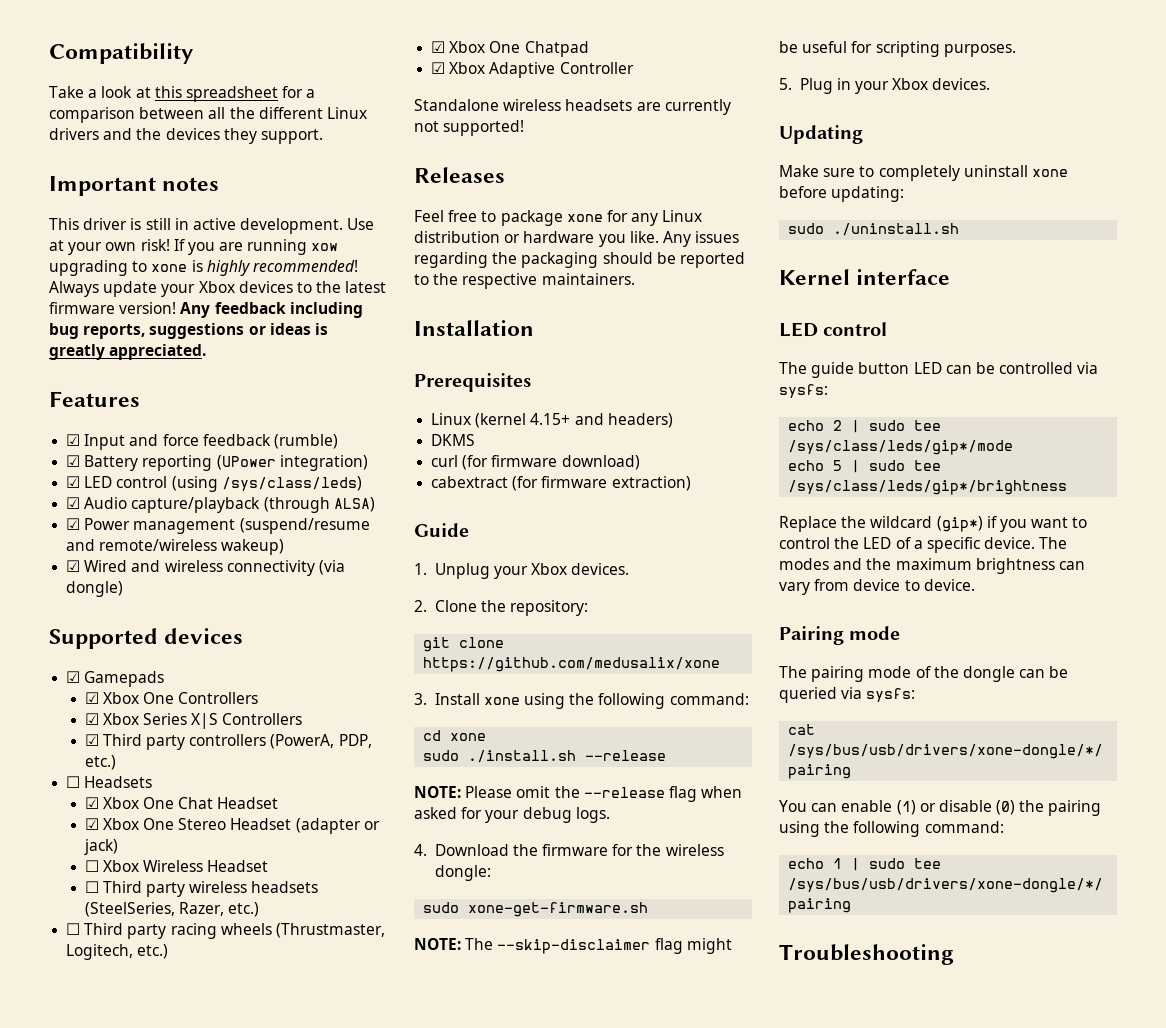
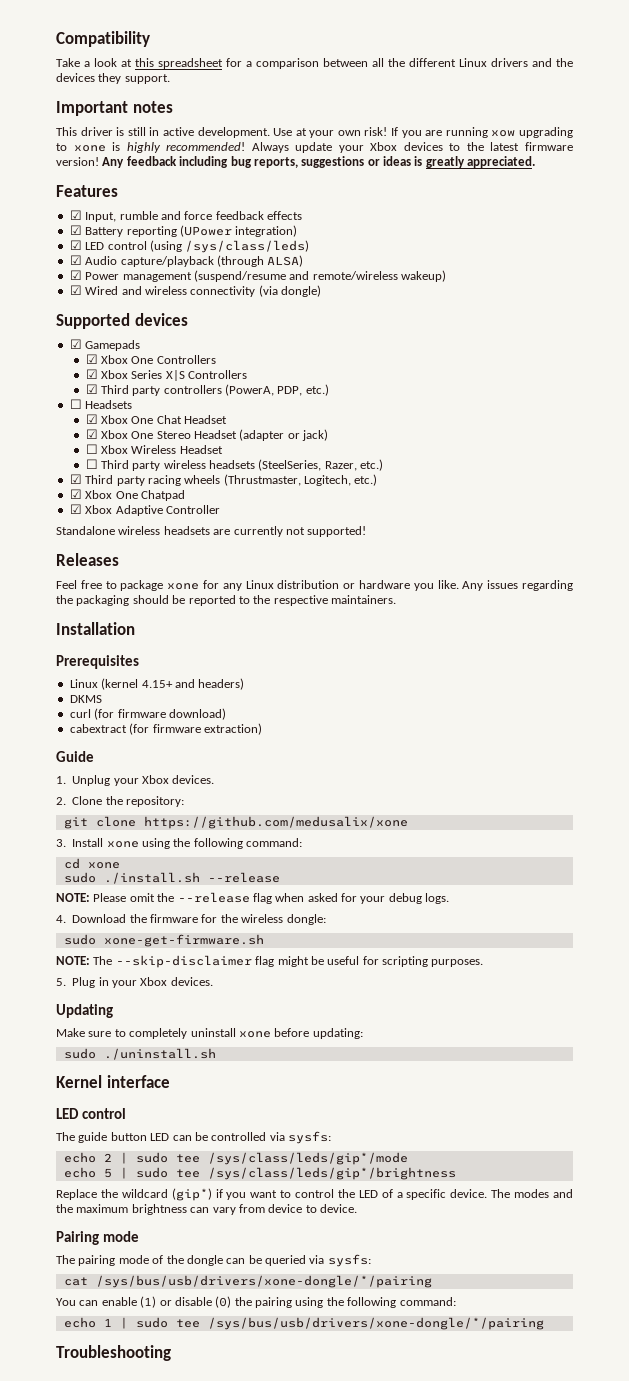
- ☑ Input and force feedback (rumble)
+ ☑ Input, rumble and force feedback effects
- ☐ Third party racing wheels (Thrustmaster, Logitech, etc.)
+ ☑ Third party racing wheels (Thrustmaster, Logitech, etc.)

